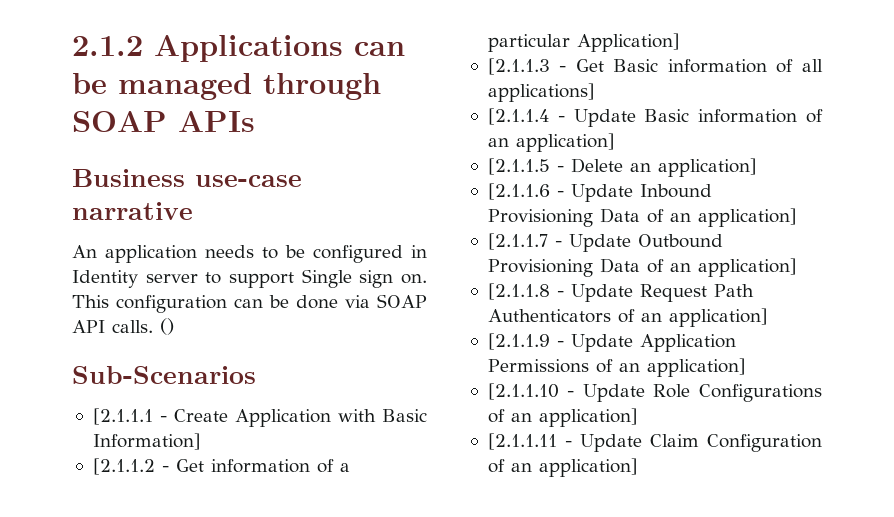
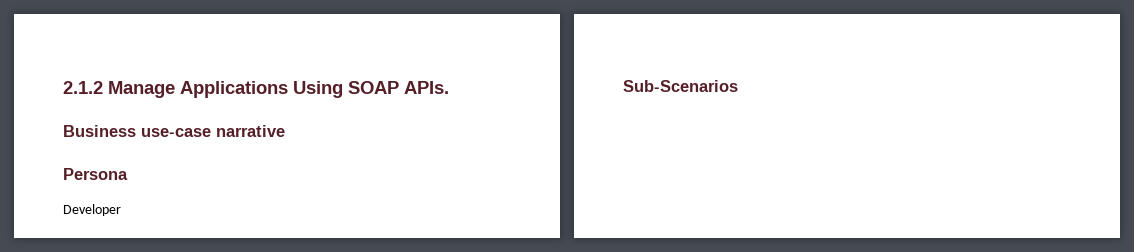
- 2.1.2 Applications can be managed through SOAP APIs
+ 2.1.2 Manage Applications Using SOAP APIs.
  Business use-case narrative
- An application needs to be configured in Identity server to support Single sign on. This configuration can be done via SOAP API calls. ()
+ Persona
+ Developer
  Sub-Scenarios
- [2.1.1.1 - Create Application with Basic Information]
- [2.1.1.2 - Get information of a particular Application]
- [2.1.1.3 - Get Basic information of all applications]
- [2.1.1.4 - Update Basic information of an application]
- [2.1.1.5 - Delete an application]
- [2.1.1.6 - Update Inbound Provisioning Data of an application]
- [2.1.1.7 - Update Outbound Provisioning Data of an application]
- [2.1.1.8 - Update Request Path Authenticators of an application]
- [2.1.1.9 - Update Application Permissions of an application]
- [2.1.1.10 - Update Role Configurations of an application]
- [2.1.1.11 - Update Claim Configuration of an application]

